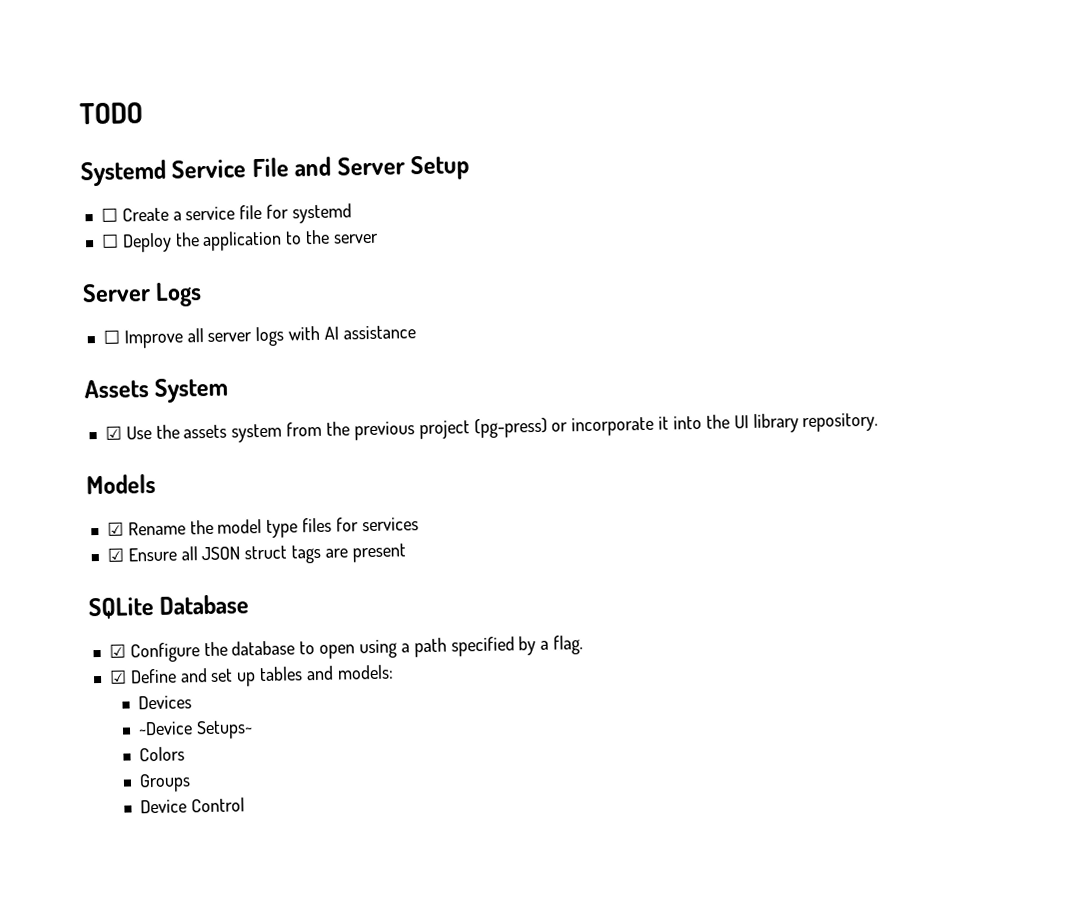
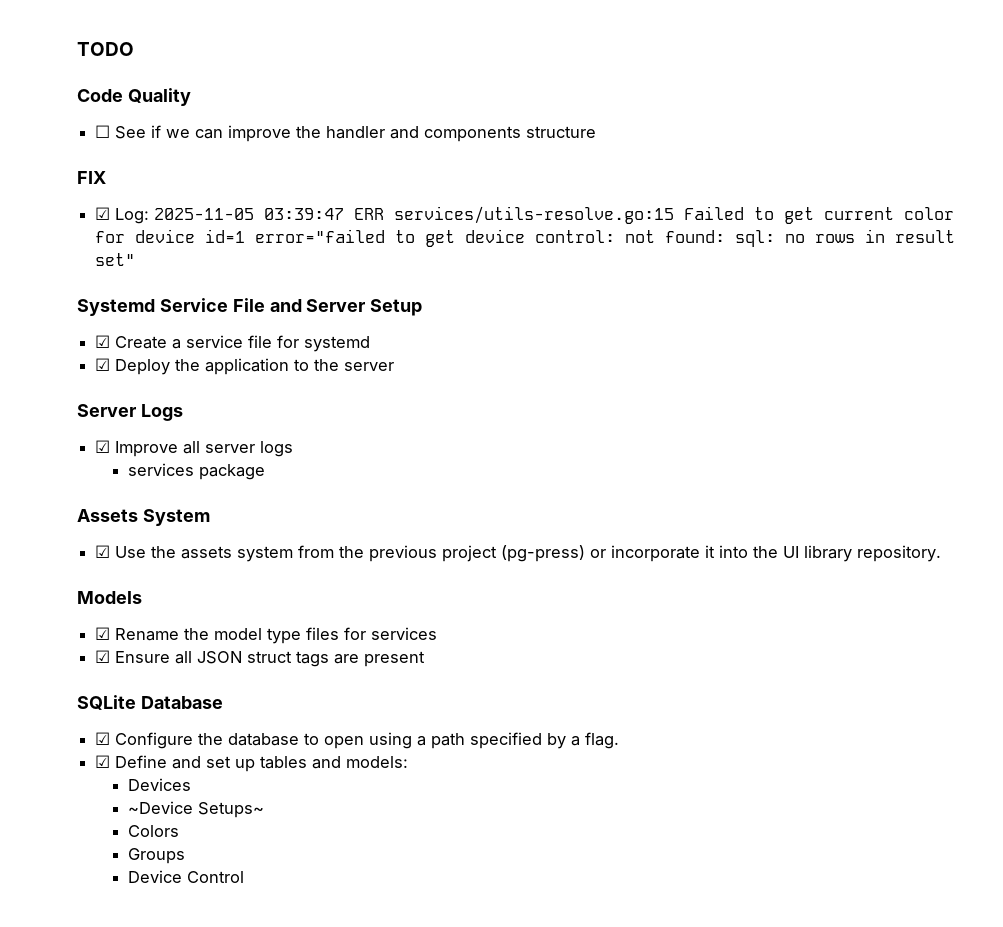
+ Code Quality
+ ☐ See if we can improve the handler and components structure
+ FIX
+ ☑ Log: 2025-11-05 03:39:47 ERR services/utils-resolve.go:15 Failed to get current color for device id=1 error="failed to get device control: not found: sql: no rows in result set"
- ☐ Create a service file for systemd
+ ☑ Create a service file for systemd
- ☐ Deploy the application to the server
+ ☑ Deploy the application to the server
- ☐ Improve all server logs with AI assistance
+ ☑ Improve all server logs
+ services package

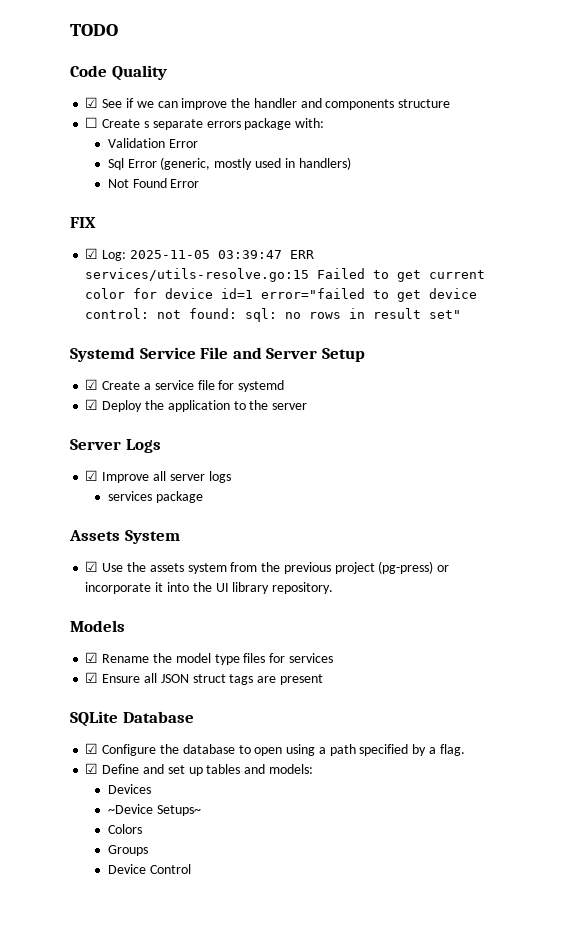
- ☐ See if we can improve the handler and components structure
+ ☑ See if we can improve the handler and components structure
+ ☐ Create s separate errors package with:
+ Validation Error
+ Sql Error (generic, mostly used in handlers)
+ Not Found Error

